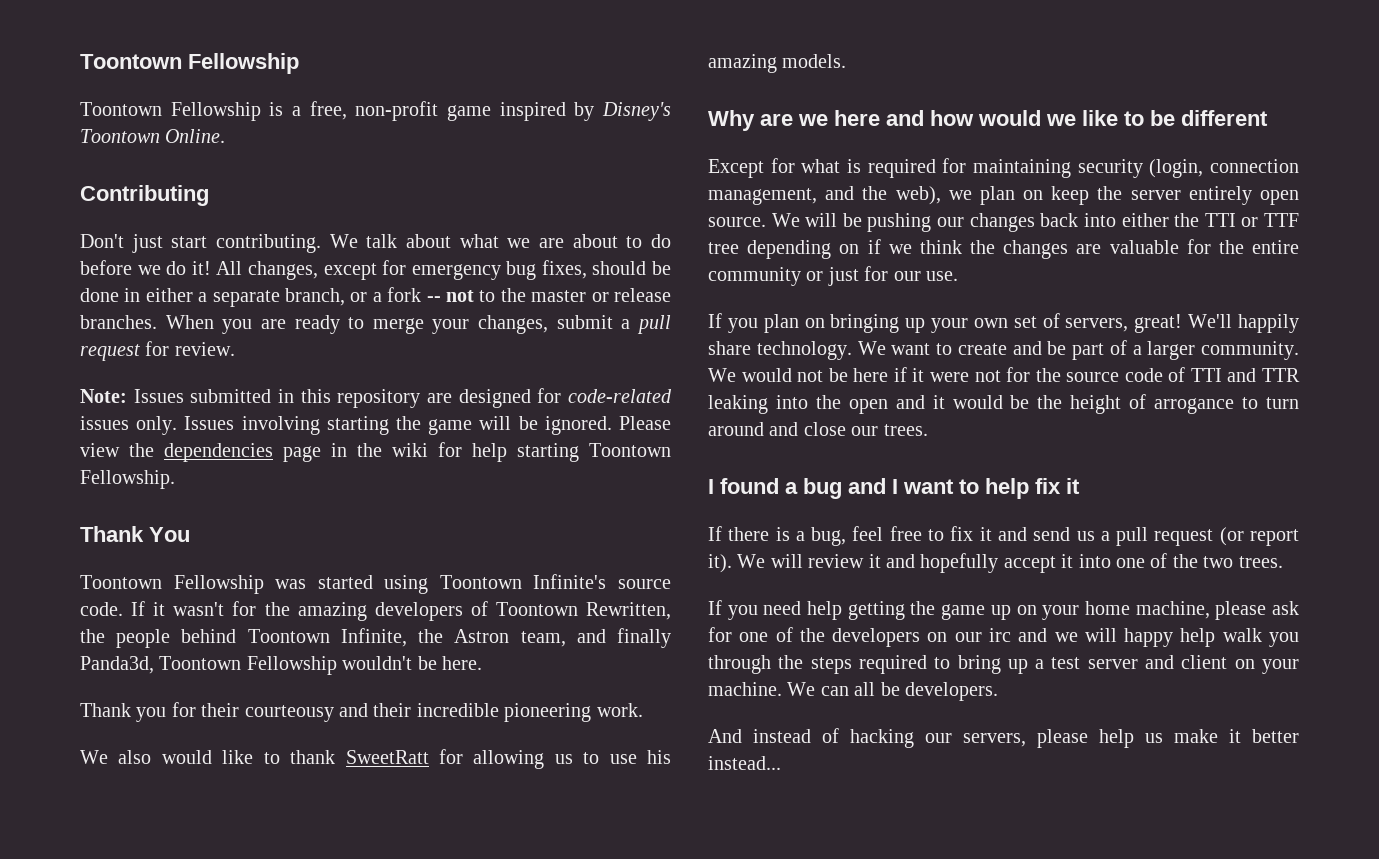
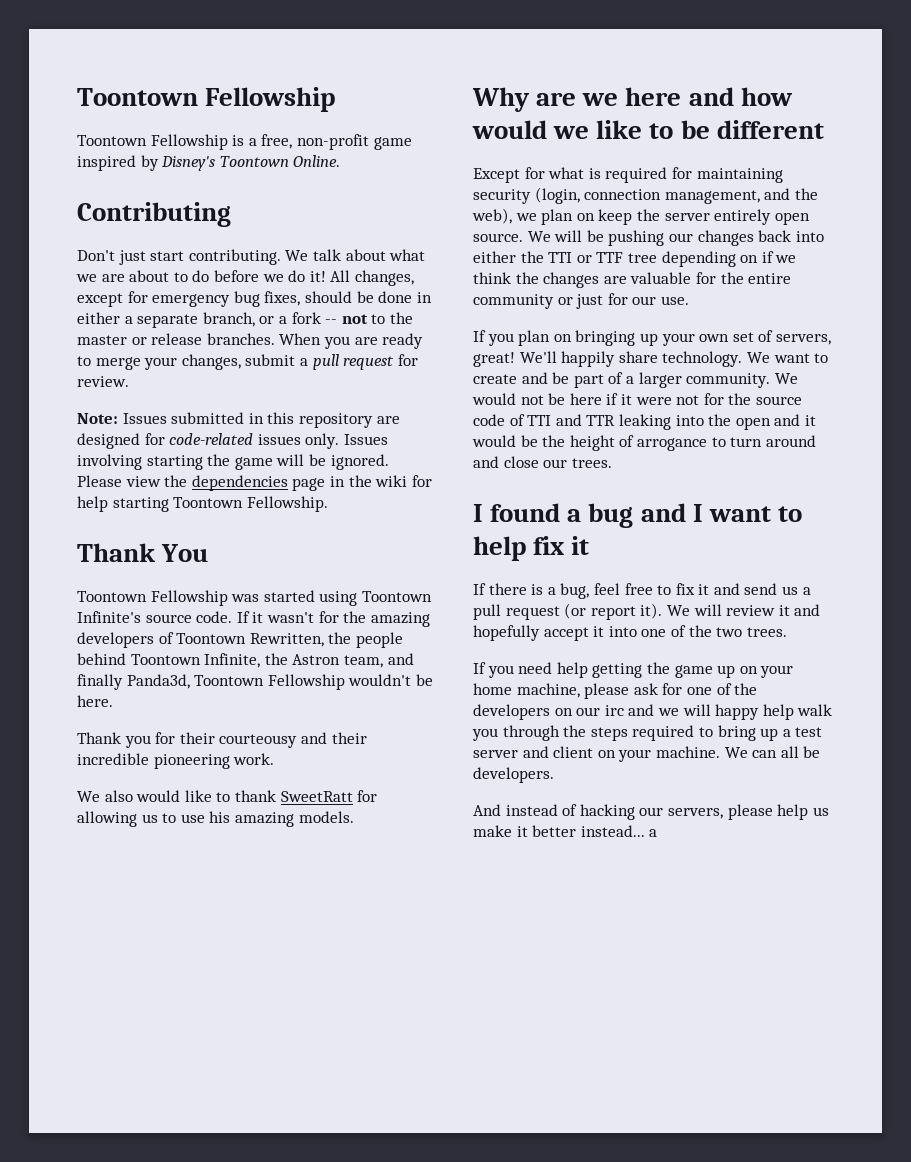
- And instead of hacking our servers, please help us make it better instead...
+ And instead of hacking our servers, please help us make it better instead... a

